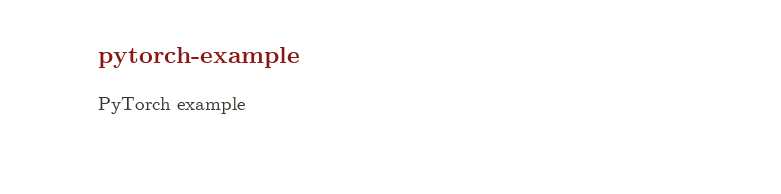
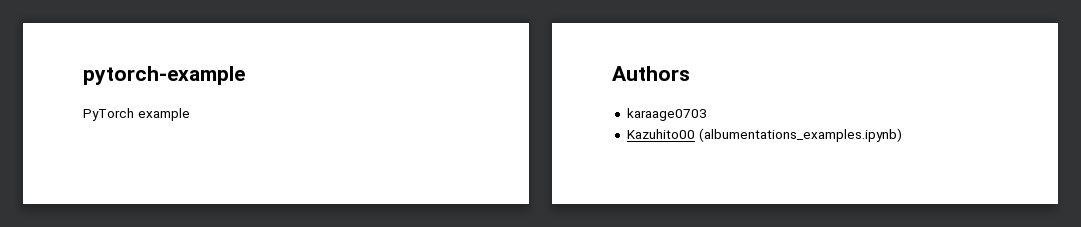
+ Authors
+ karaage0703
+ Kazuhito00 (albumentations_examples.ipynb)

